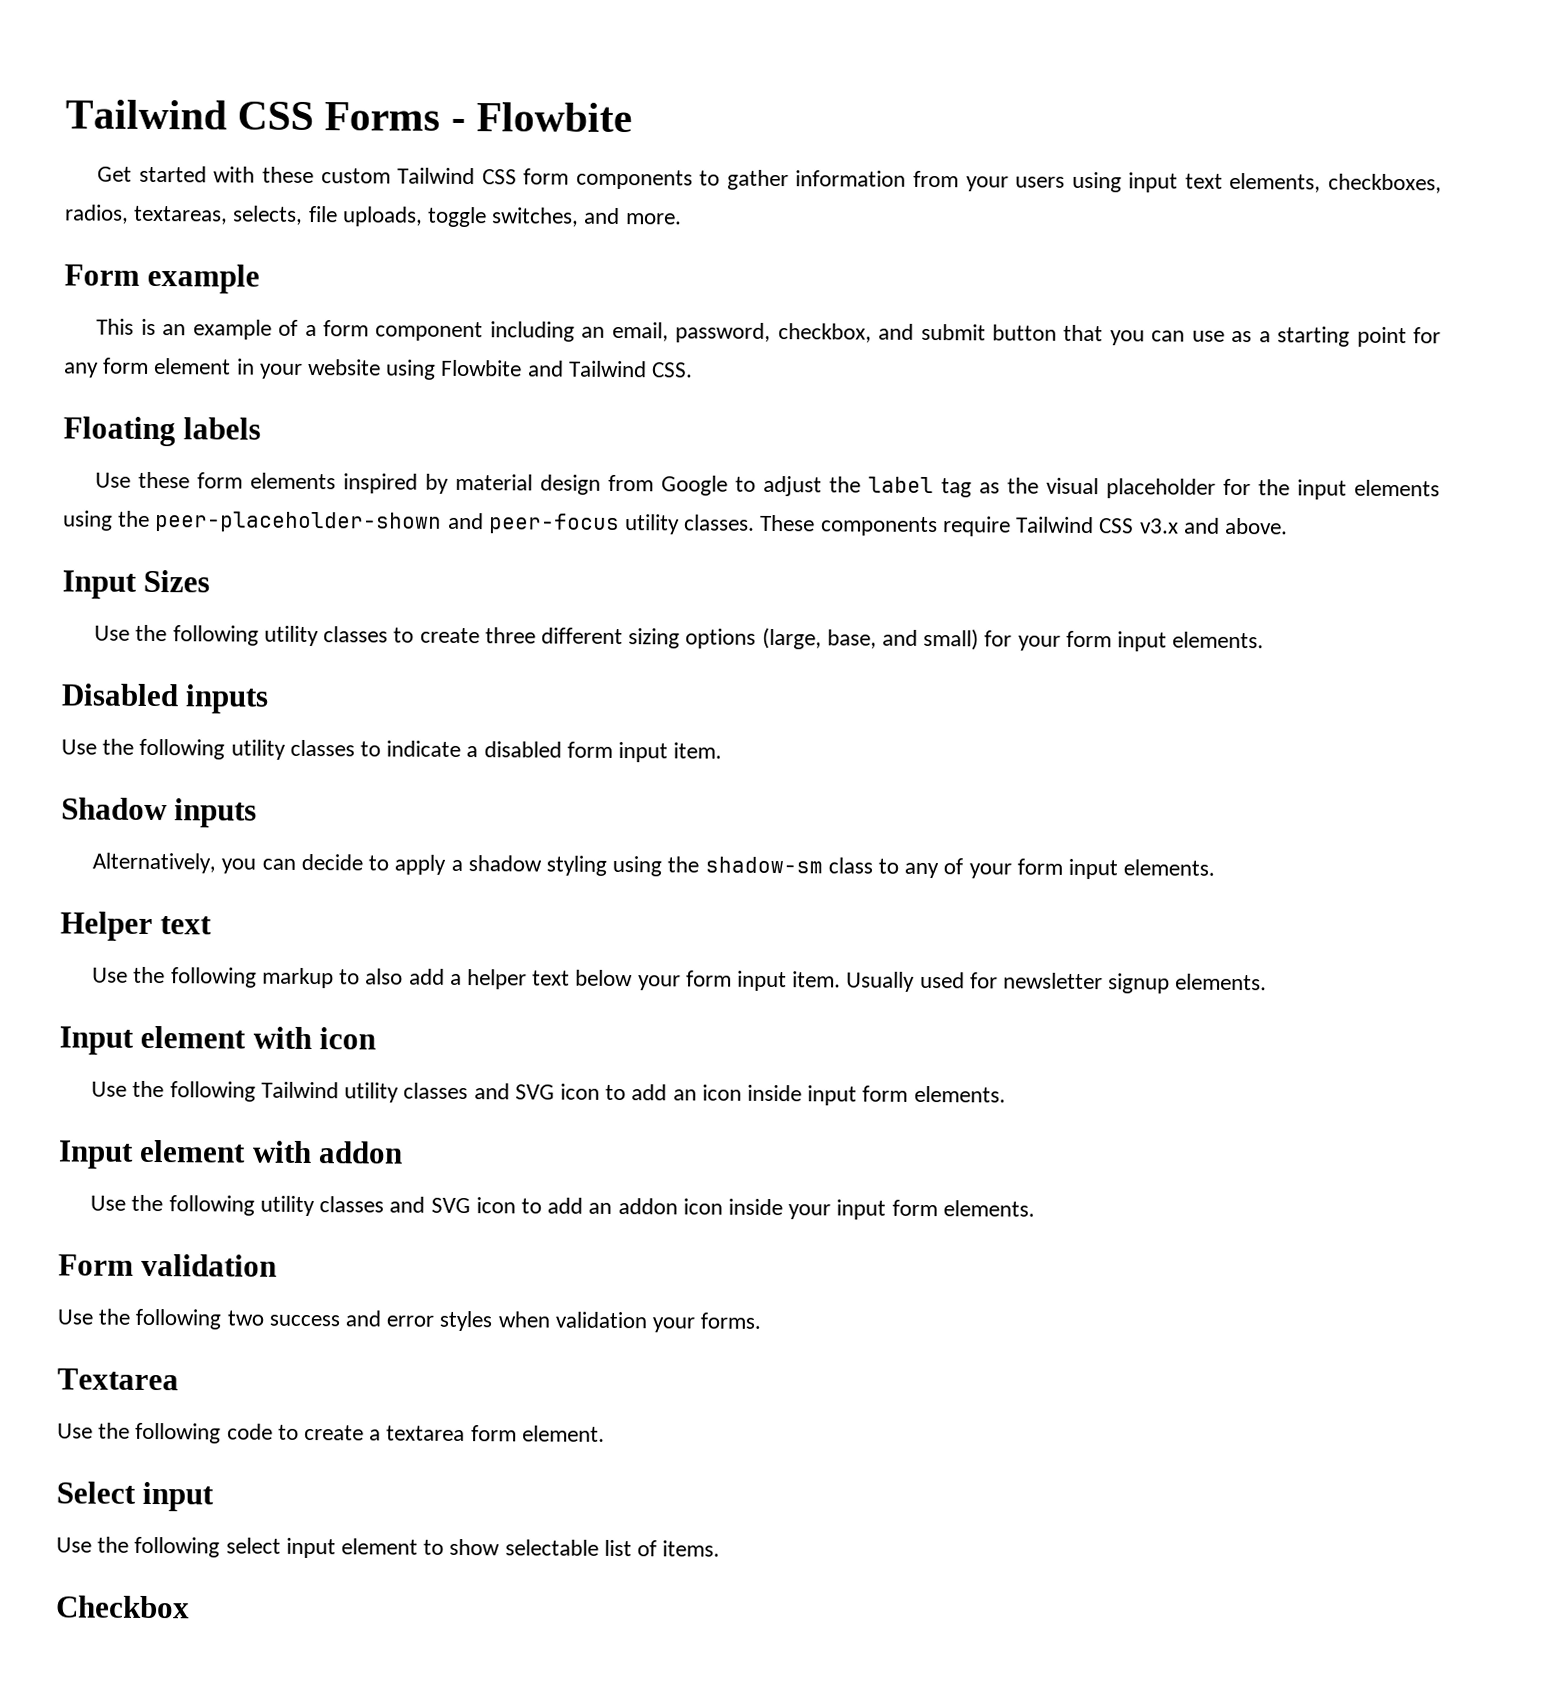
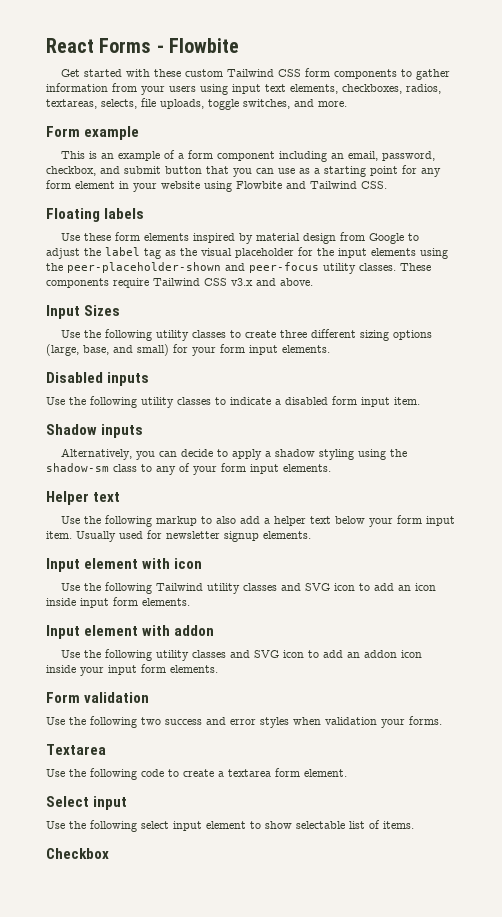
- Tailwind CSS Forms - Flowbite
+ React Forms - Flowbite

